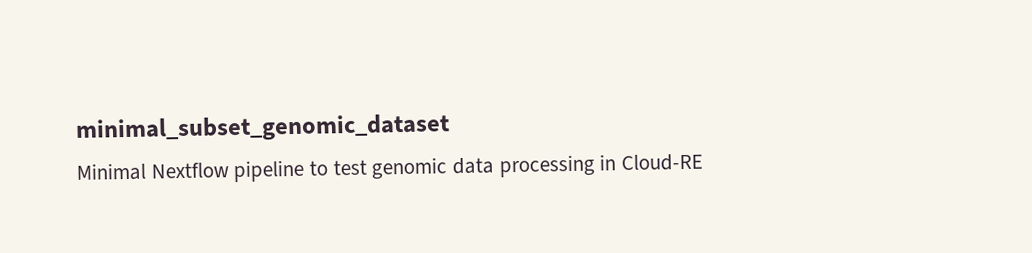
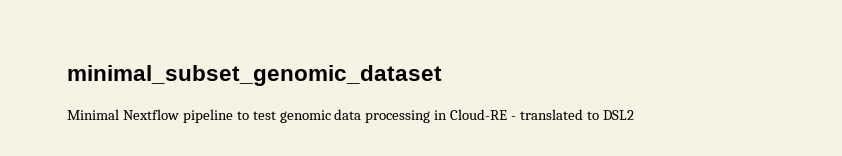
- Minimal Nextflow pipeline to test genomic data processing in Cloud-RE
+ Minimal Nextflow pipeline to test genomic data processing in Cloud-RE - translated to DSL2

